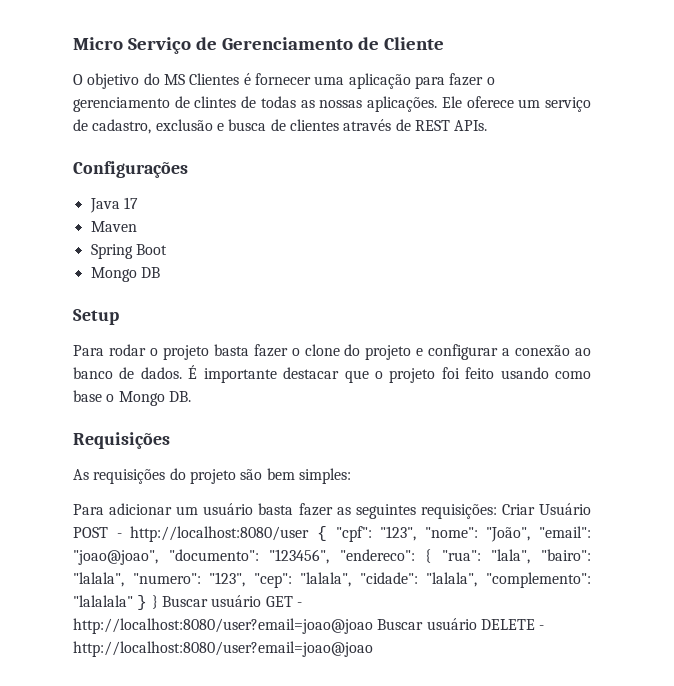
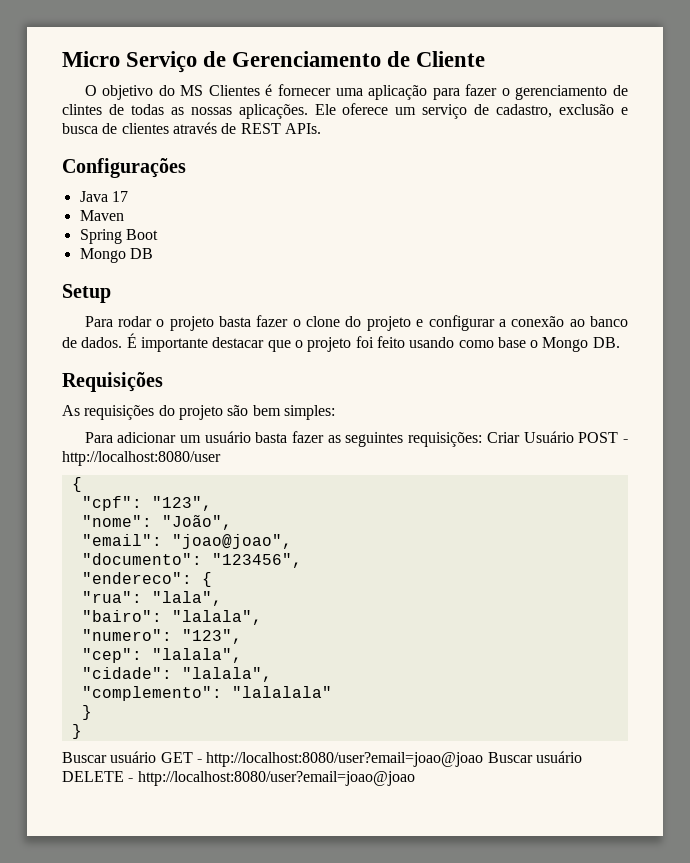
- Para adicionar um usuário basta fazer as seguintes requisições: Criar Usuário POST - http://localhost:8080/user { "cpf": "123", "nome": "João", "email": "joao@joao", "documento": "123456", "endereco": { "rua": "lala", "bairo": "lalala", "numero": "123", "cep": "lalala", "cidade": "lalala", "complemento": "lalalala" } } Buscar usuário GET - http://localhost:8080/user?email=joao@joao Buscar usuário DELETE - http://localhost:8080/user?email=joao@joao
+ Para adicionar um usuário basta fazer as seguintes requisições: Criar Usuário POST - http://localhost:8080/user
+ {
+ "cpf": "123",
+ "nome": "João",
+ "email": "joao@joao",
+ "documento": "123456",
+ "endereco": {
+ "rua": "lala",
+ "bairo": "lalala",
+ "numero": "123",
+ "cep": "lalala",
+ "cidade": "lalala",
+ "complemento": "lalalala"
+ }
+ }
+ Buscar usuário GET - http://localhost:8080/user?email=joao@joao Buscar usuário DELETE - http://localhost:8080/user?email=joao@joao

